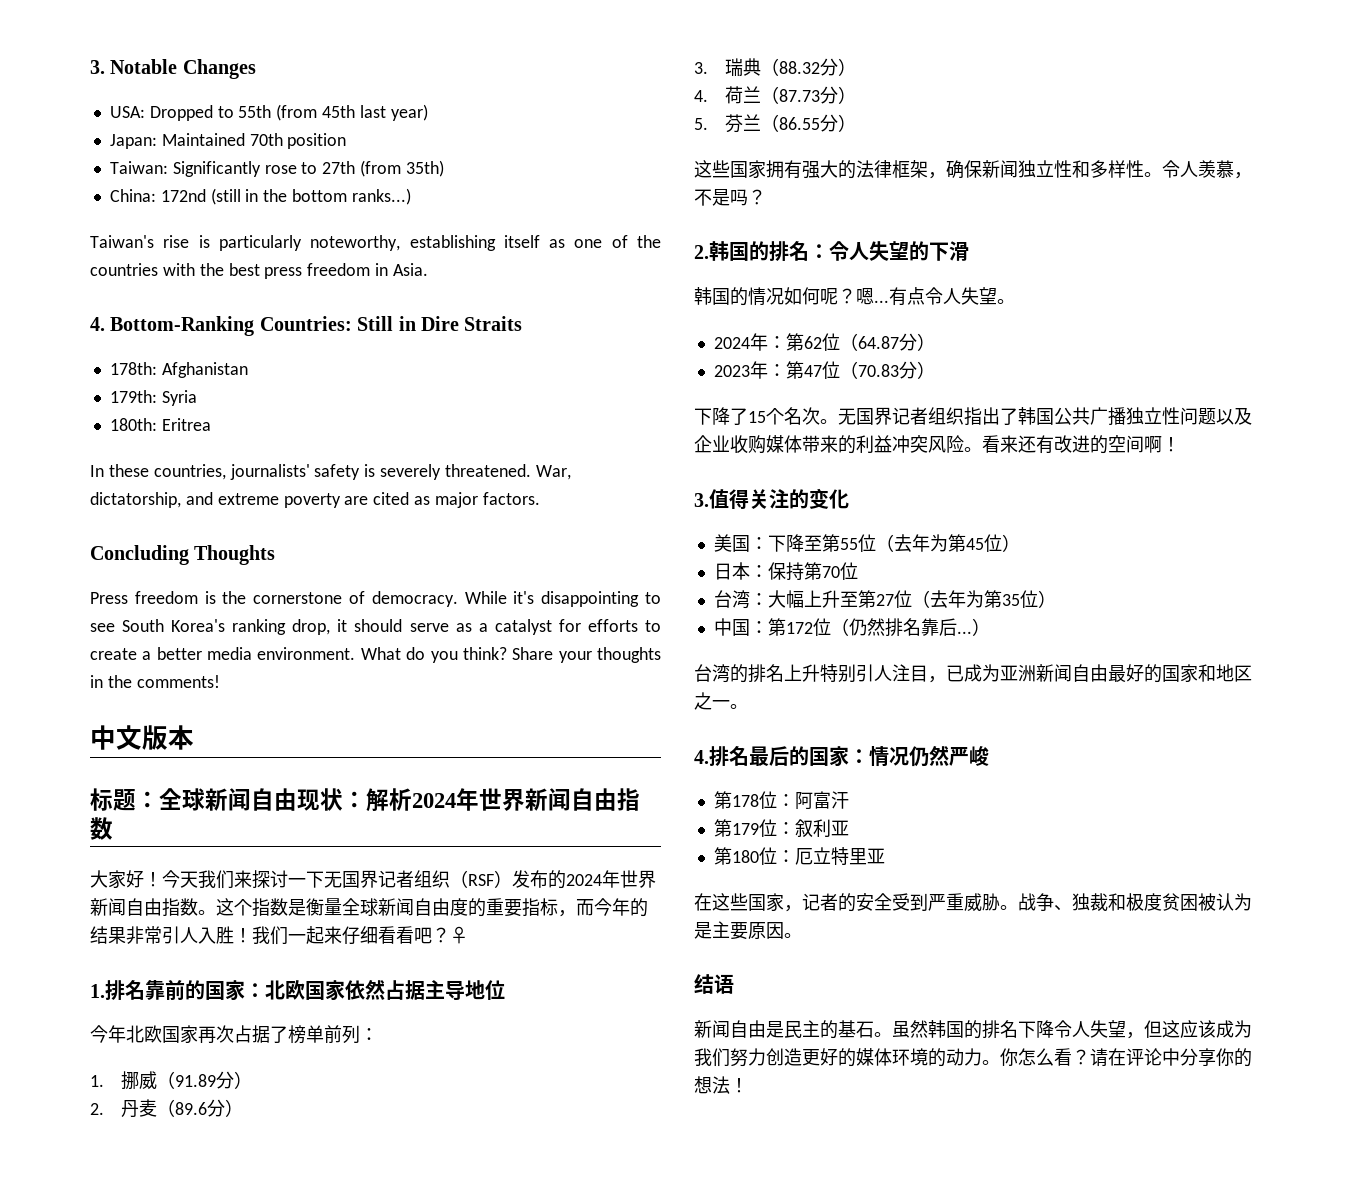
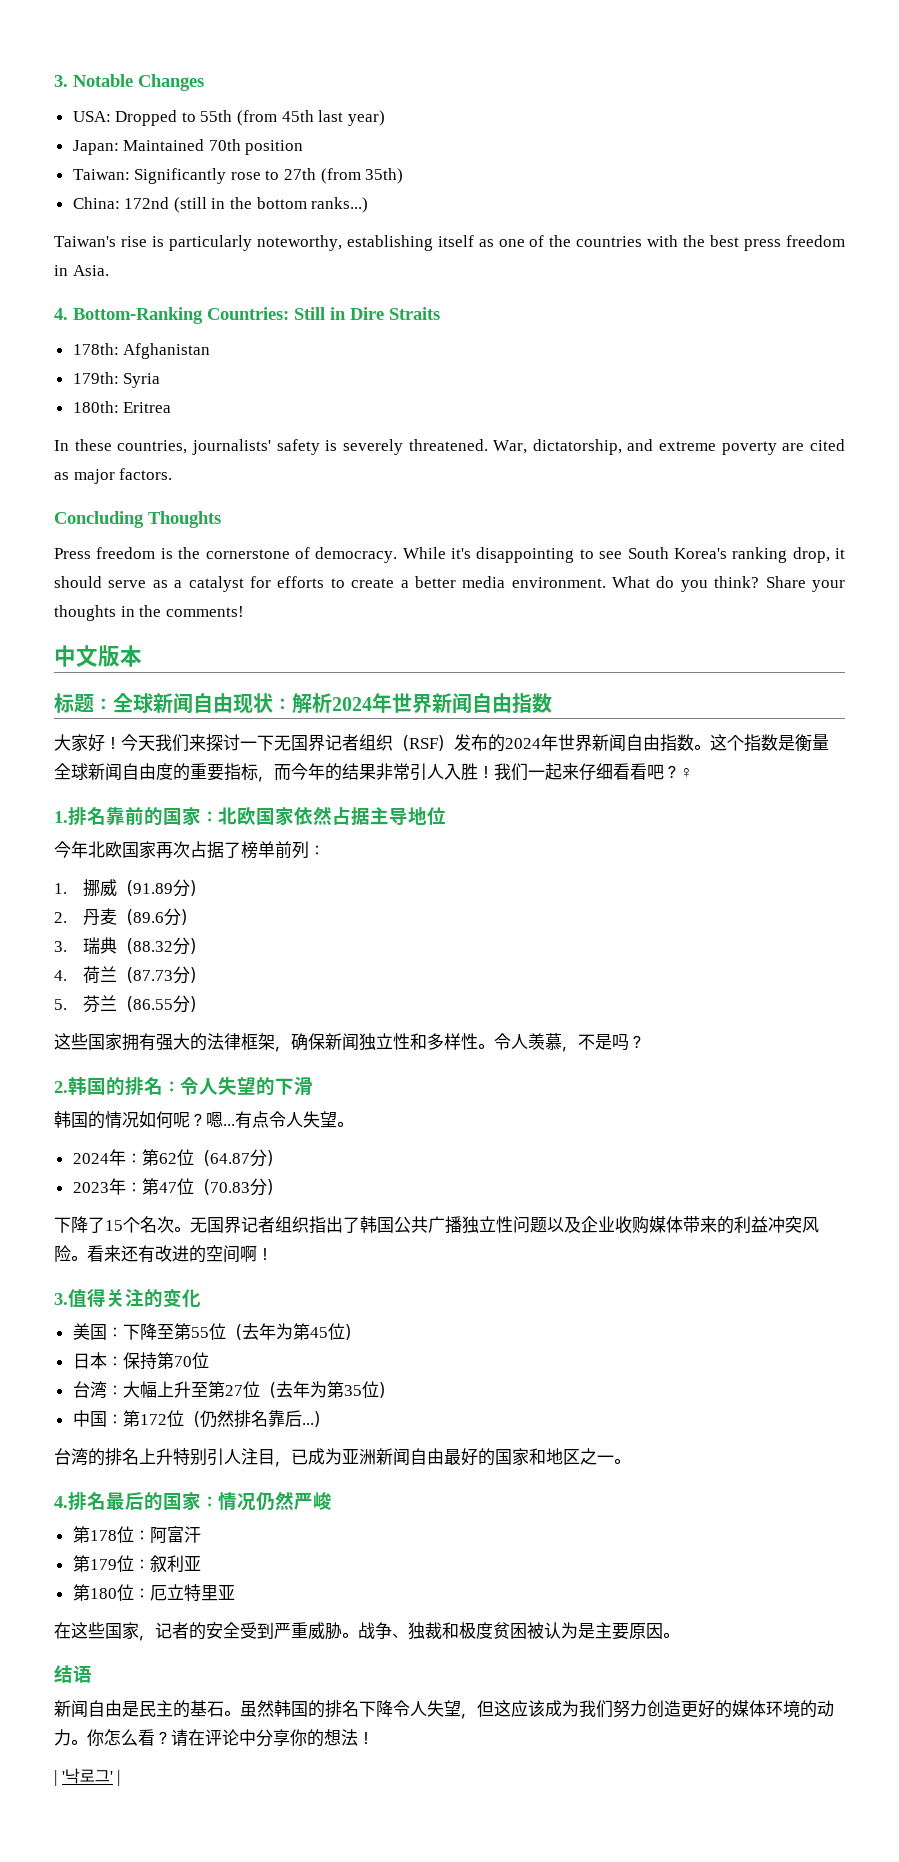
+ | '낙로그' |

